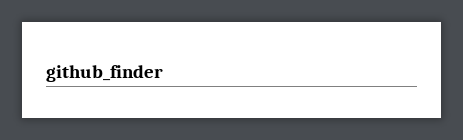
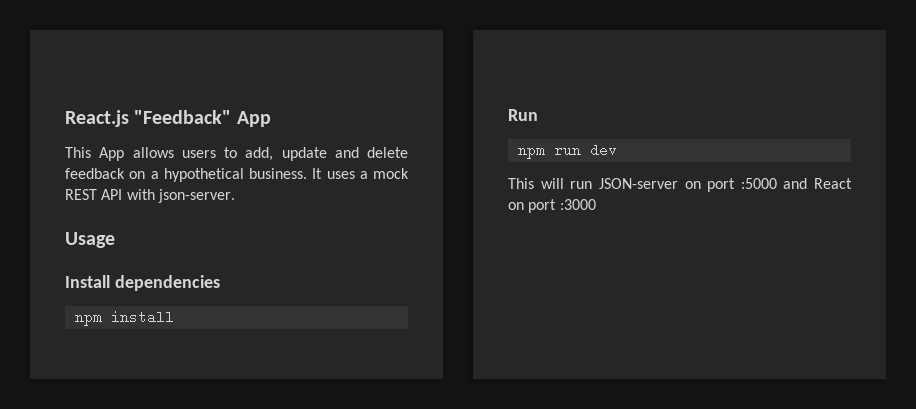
- github_finder
+ React.js "Feedback" App
+ This App allows users to add, update and delete feedback on a hypothetical business. It uses a mock REST API with json-server.
+ Usage
+ Install dependencies
+ npm install
+ Run
+ npm run dev
+ This will run JSON-server on port :5000 and React on port :3000

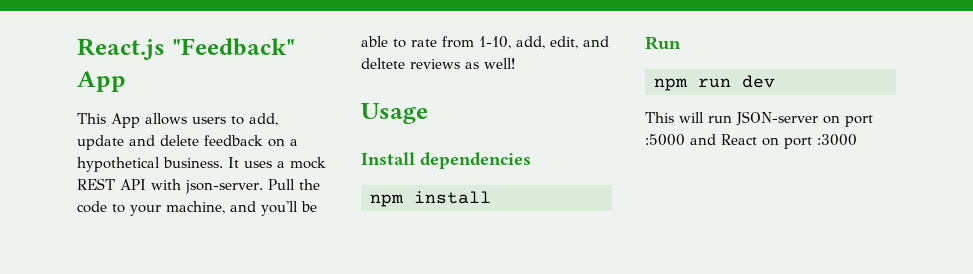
+ Pull the code to your machine, and you'll be able to rate from 1-10, add, edit, and deltete reviews as well!

